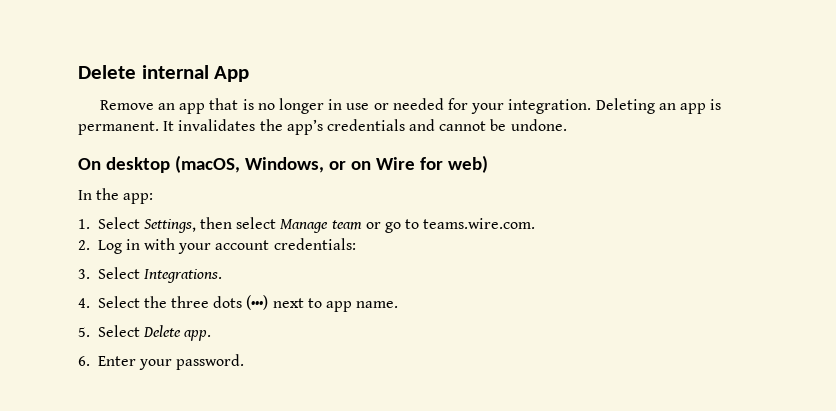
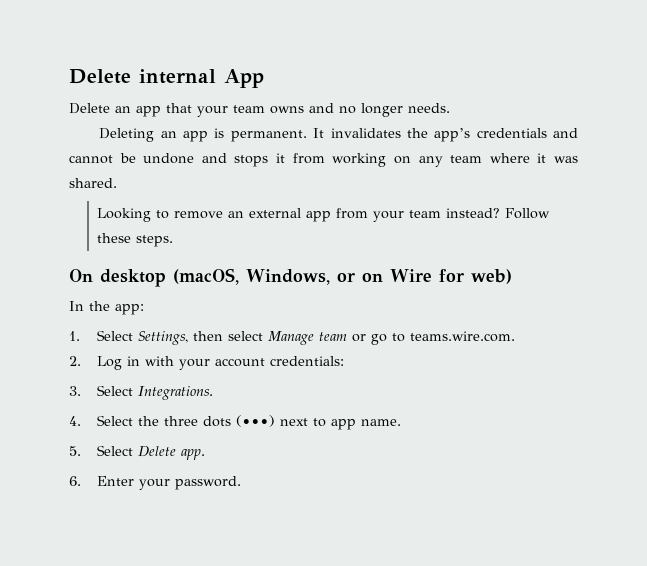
- Remove an app that is no longer in use or needed for your integration. Deleting an app is permanent.
+ Delete an app that your team owns and no longer needs.
+ Deleting an app is permanent.
- It invalidates the app’s credentials and cannot be undone.
+ It invalidates the app’s credentials and cannot be undone and stops it from working on any team where it was shared.
+ Looking to remove an external app from your team instead? Follow these steps.

